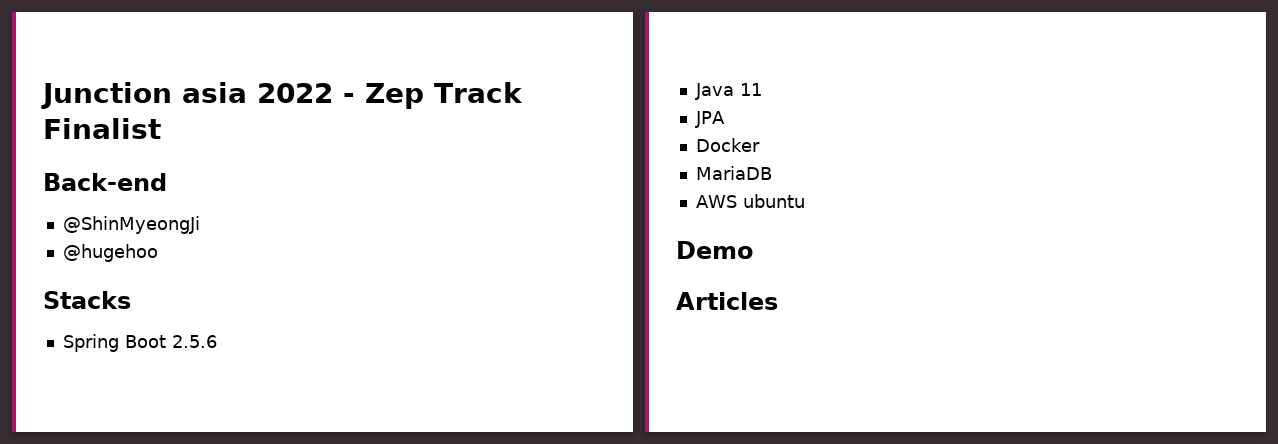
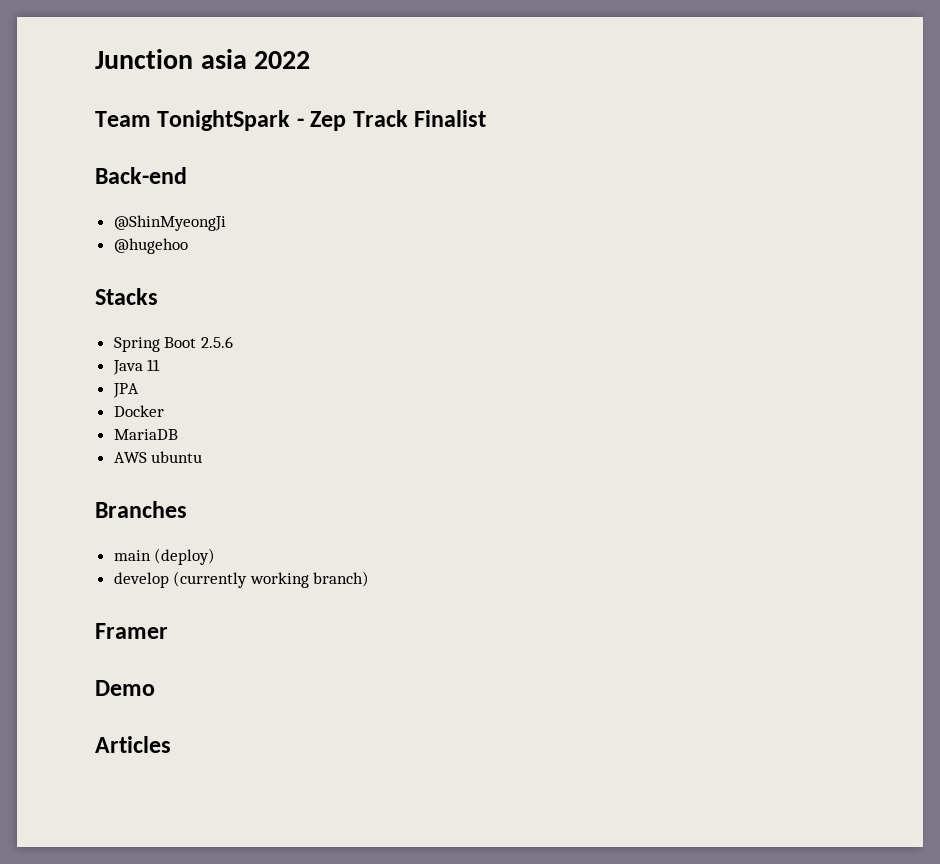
- Junction asia 2022 - Zep Track Finalist
+ Junction asia 2022
+ Team TonightSpark - Zep Track Finalist
+ Branches
+ main (deploy)
+ develop (currently working branch)
+ Framer

